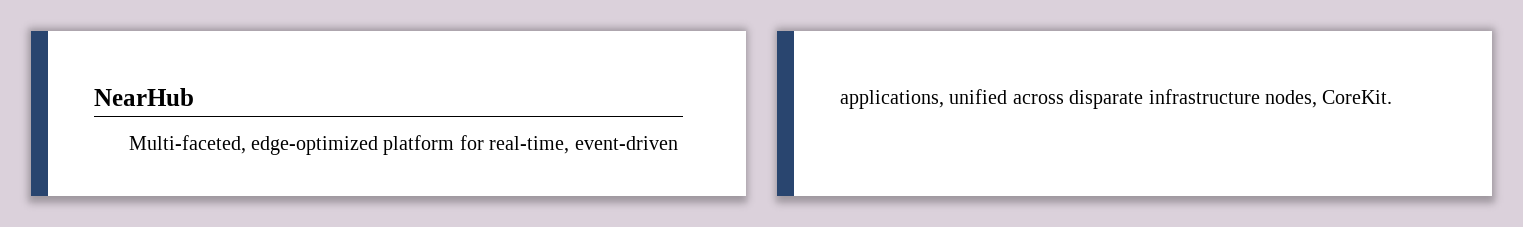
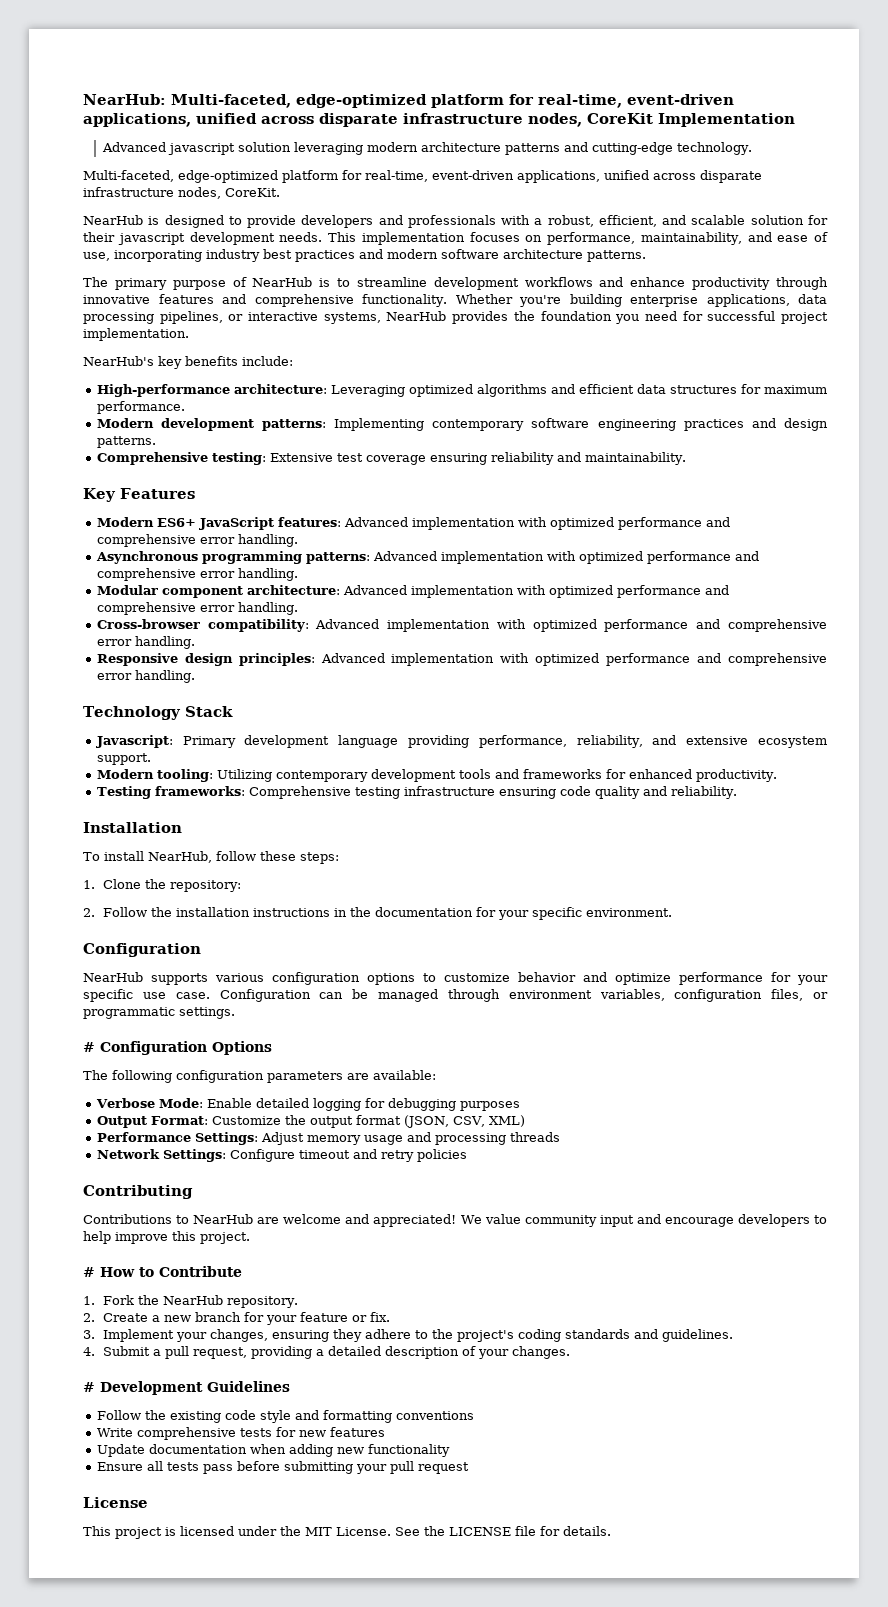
- NearHub
+ NearHub: Multi-faceted, edge-optimized platform for real-time, event-driven applications, unified across disparate infrastructure nodes, CoreKit Implementation
+ Advanced javascript solution leveraging modern architecture patterns and cutting-edge technology.
+ NearHub is designed to provide developers and professionals with a robust, efficient, and scalable solution for their javascript development needs. This implementation focuses on performance, maintainability, and ease of use, incorporating industry best practices and modern software architecture patterns.
+ The primary purpose of NearHub is to streamline development workflows and enhance productivity through innovative features and comprehensive functionality. Whether you're building enterprise applications, data processing pipelines, or interactive systems, NearHub provides the foundation you need for successful project implementation.
+ NearHub's key benefits include:
+ High-performance architecture: Leveraging optimized algorithms and efficient data structures for maximum performance.
+ Modern development patterns: Implementing contemporary software engineering practices and design patterns.
+ Comprehensive testing: Extensive test coverage ensuring reliability and maintainability.
+ Key Features
+ Modern ES6+ JavaScript features: Advanced implementation with optimized performance and comprehensive error handling.
+ Asynchronous programming patterns: Advanced implementation with optimized performance and comprehensive error handling.
+ Modular component architecture: Advanced implementation with optimized performance and comprehensive error handling.
+ Cross-browser compatibility: Advanced implementation with optimized performance and comprehensive error handling.
+ Responsive design principles: Advanced implementation with optimized performance and comprehensive error handling.
+ Technology Stack
+ Javascript: Primary development language providing performance, reliability, and extensive ecosystem support.
+ Modern tooling: Utilizing contemporary development tools and frameworks for enhanced productivity.
+ Testing frameworks: Comprehensive testing infrastructure ensuring code quality and reliability.
+ Installation
+ To install NearHub, follow these steps:
+ 1. Clone the repository:
+ 2. Follow the installation instructions in the documentation for your specific environment.
+ Configuration
+ NearHub supports various configuration options to customize behavior and optimize performance for your specific use case. Configuration can be managed through environment variables, configuration files, or programmatic settings.
+ # Configuration Options
+ The following configuration parameters are available:
+ Verbose Mode: Enable detailed logging for debugging purposes
+ Output Format: Customize the output format (JSON, CSV, XML)
+ Performance Settings: Adjust memory usage and processing threads
+ Network Settings: Configure timeout and retry policies
+ Contributing
+ Contributions to NearHub are welcome and appreciated! We value community input and encourage developers to help improve this project.
+ # How to Contribute
+ 1. Fork the NearHub repository.
+ 2. Create a new branch for your feature or fix.
+ 3. Implement your changes, ensuring they adhere to the project's coding standards and guidelines.
+ 4. Submit a pull request, providing a detailed description of your changes.
+ # Development Guidelines
+ Follow the existing code style and formatting conventions
+ Write comprehensive tests for new features
+ Update documentation when adding new functionality
+ Ensure all tests pass before submitting your pull request
+ License
+ This project is licensed under the MIT License. See the LICENSE file for details.

